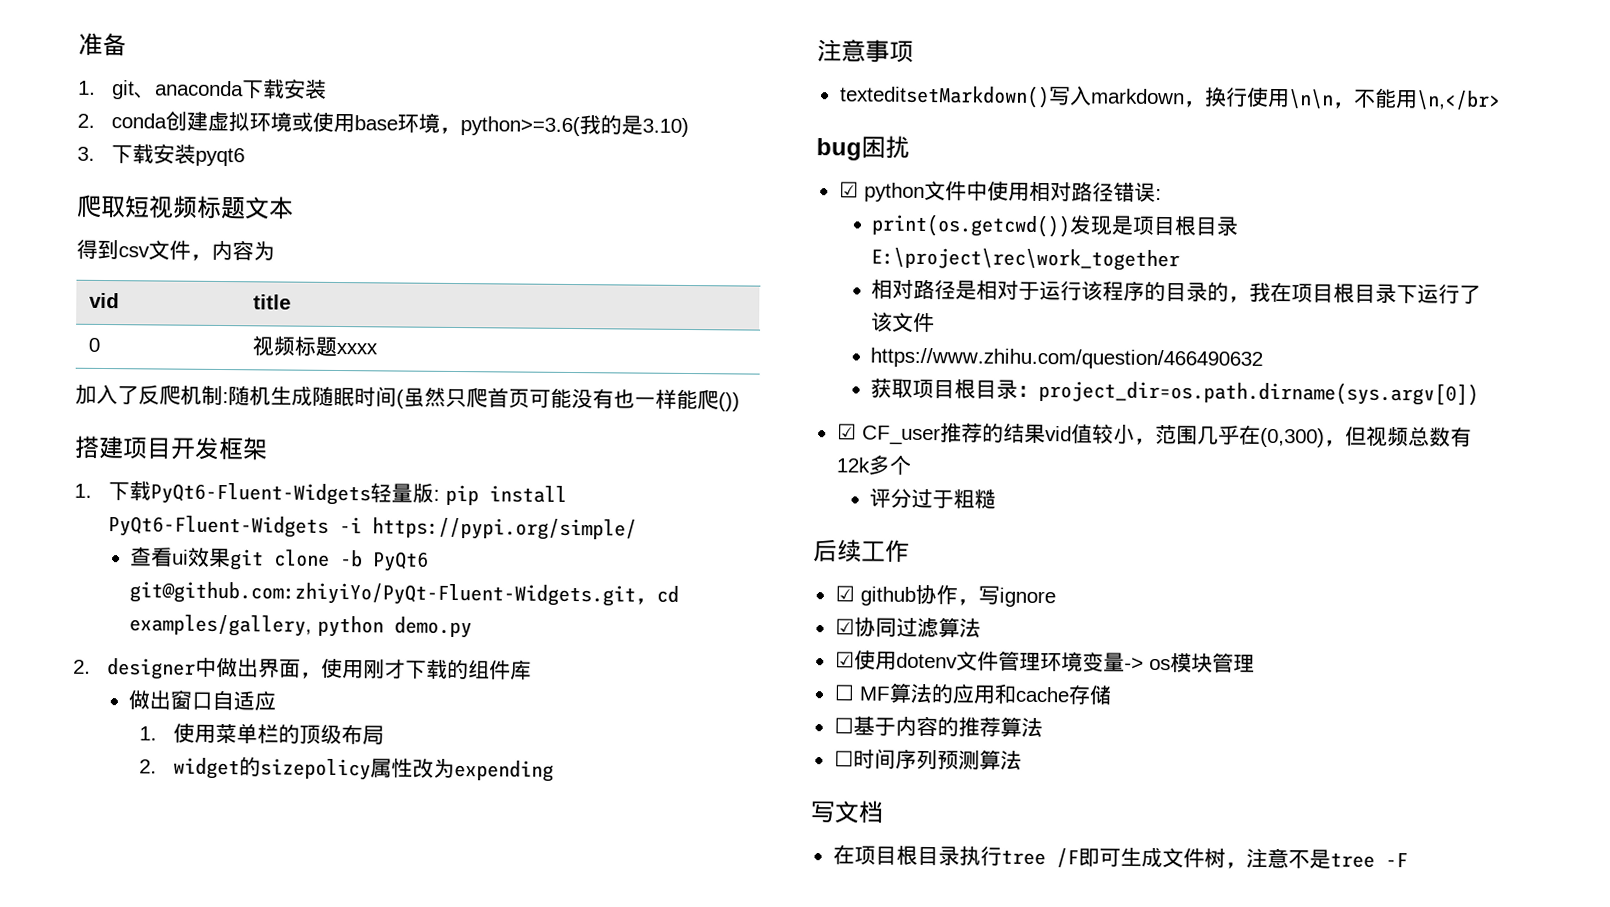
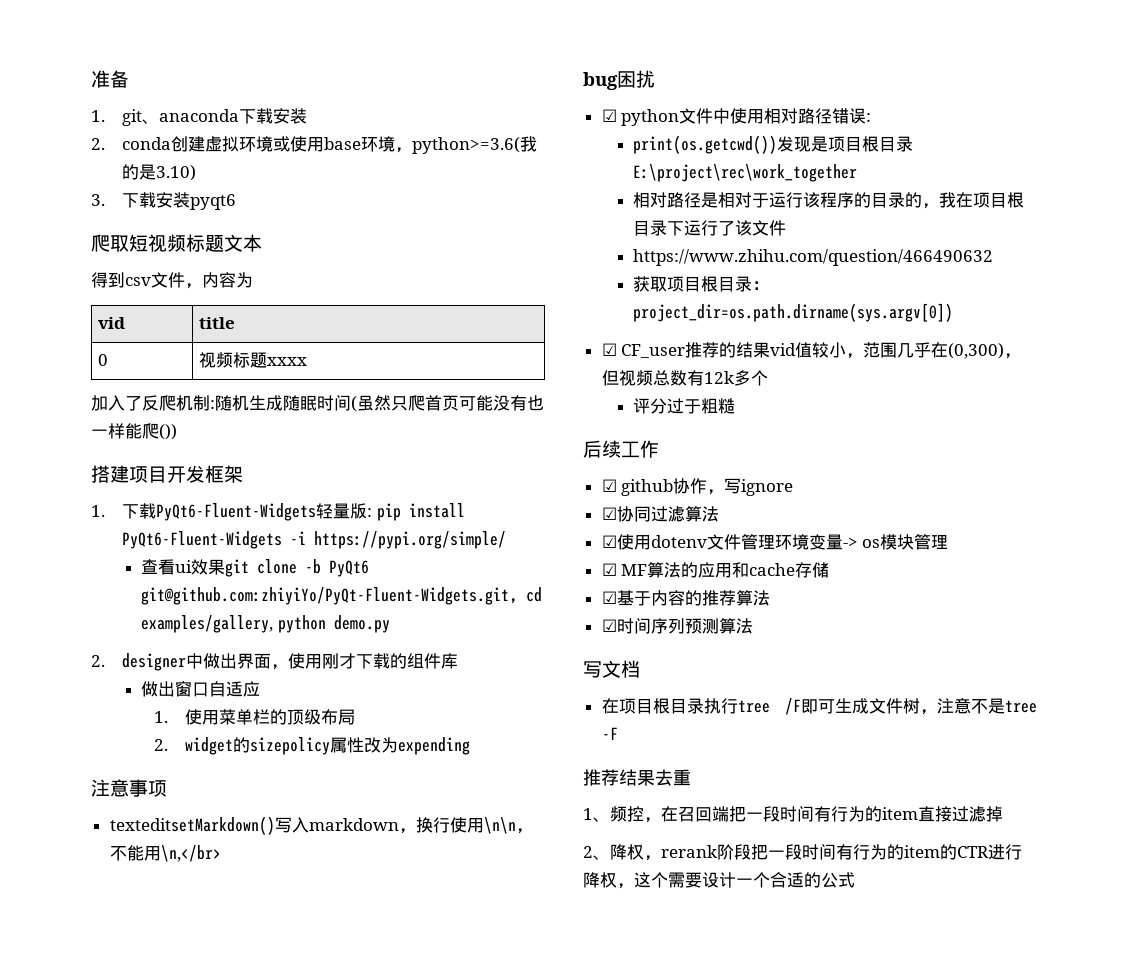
- ☐ MF算法的应用和cache存储
+ ☑ MF算法的应用和cache存储
- ☐基于内容的推荐算法
+ ☑基于内容的推荐算法
- ☐时间序列预测算法
+ ☑时间序列预测算法
+ 推荐结果去重
+ 1、频控，在召回端把一段时间有行为的item直接过滤掉
+ 2、降权，rerank阶段把一段时间有行为的item的CTR进行降权，这个需要设计一个合适的公式

